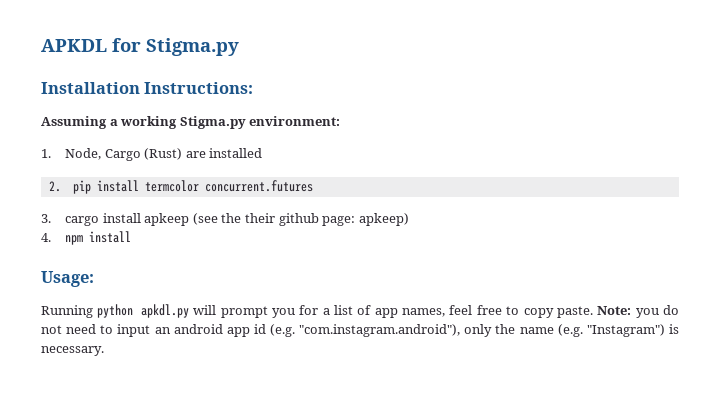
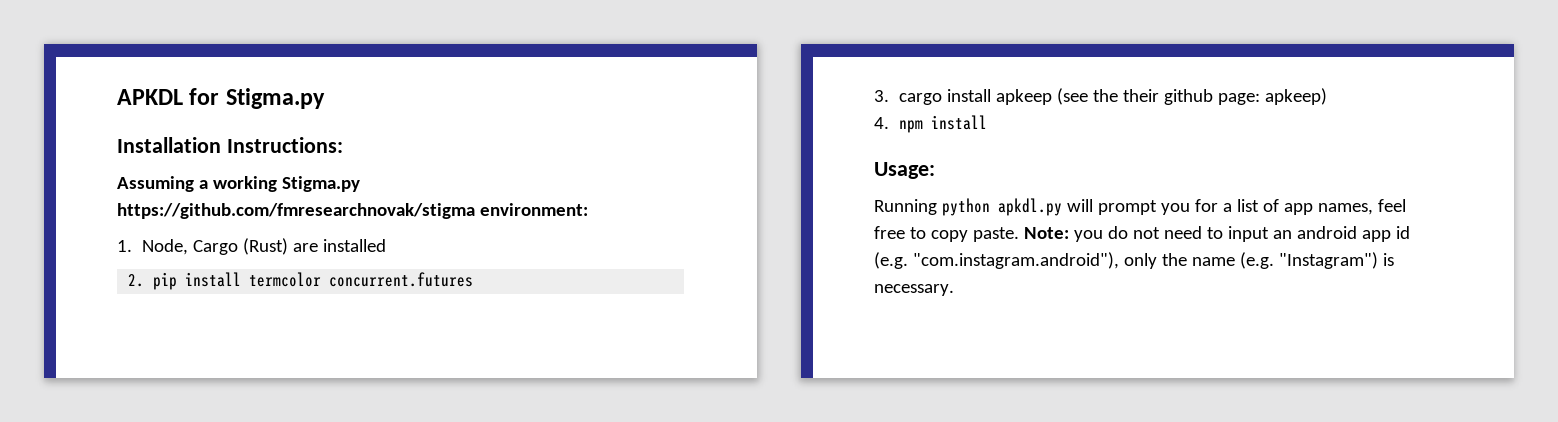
- Assuming a working Stigma.py environment:
+ Assuming a working Stigma.py https://github.com/fmresearchnovak/stigma environment:

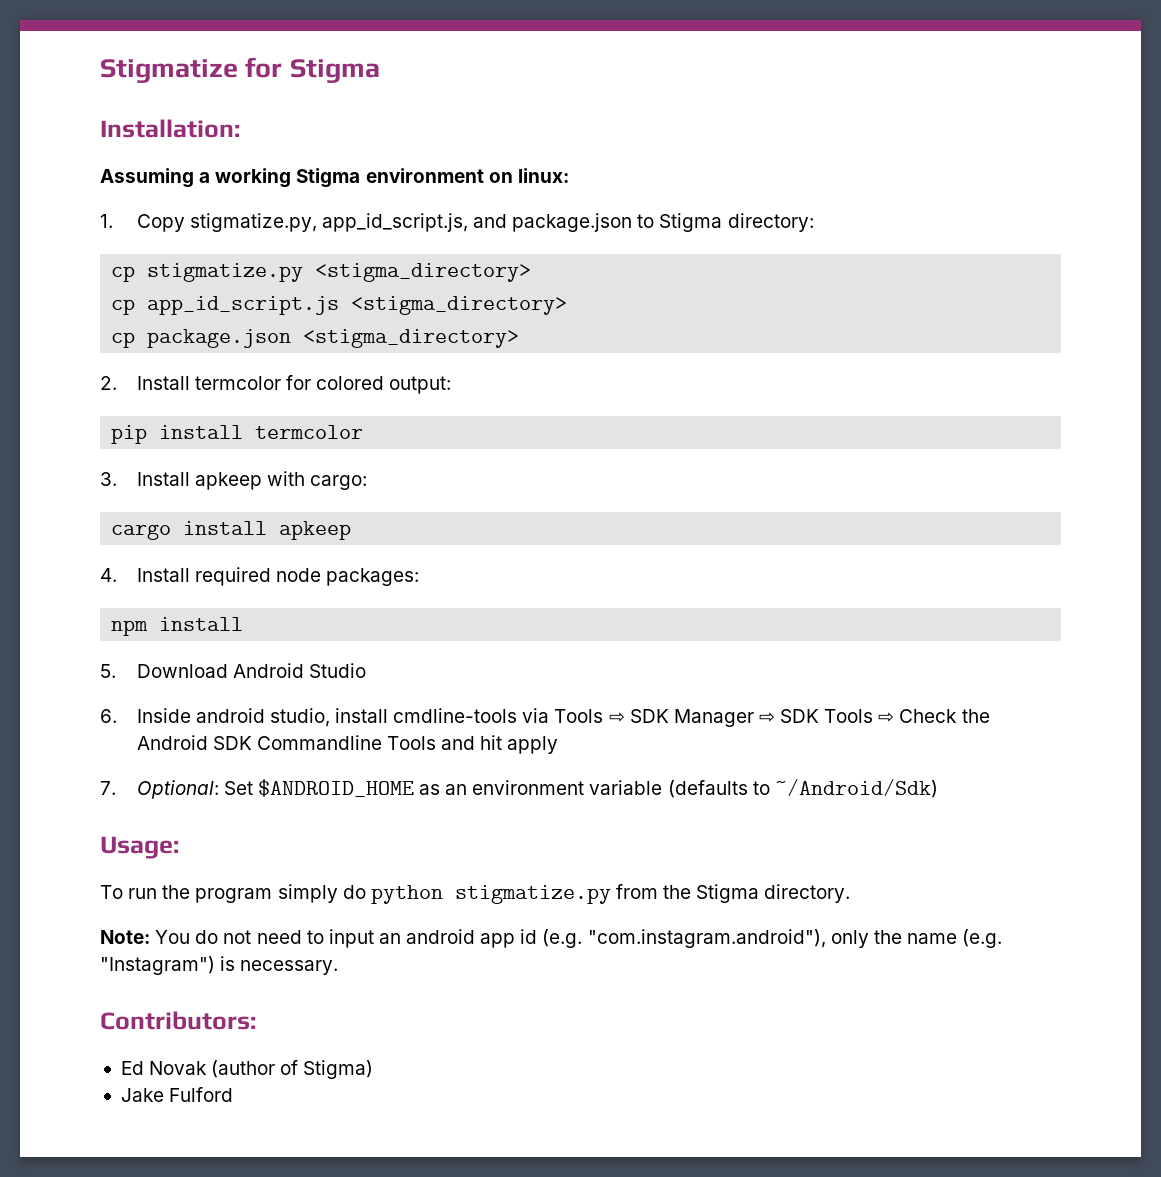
- APKDL for Stigma.py
- Installation Instructions:
- Assuming a working Stigma.py https://github.com/fmresearchnovak/stigma environment:
- 1. Node, Cargo (Rust) are installed
- 2. pip install termcolor concurrent.futures
+ Stigmatize for Stigma
+ Installation:
+ Assuming a working Stigma environment on linux:
+ 1. Copy stigmatize.py, app_id_script.js, and package.json to Stigma directory:
+ cp stigmatize.py <stigma_directory>
+ cp app_id_script.js <stigma_directory>
+ cp package.json <stigma_directory>
+ 2. Install termcolor for colored output:
+ pip install termcolor
- 3. cargo install apkeep (see the their github page: apkeep)
- 4. npm install
+ 3. Install apkeep with cargo:
+ cargo install apkeep
+ 4. Install required node packages:
+ npm install
+ 5. Download Android Studio
+ 6. Inside android studio, install cmdline-tools via Tools ⇨ SDK Manager ⇨ SDK Tools ⇨ Check the Android SDK Commandline Tools and hit apply
+ 7. Optional: Set $ANDROID_HOME as an environment variable (defaults to ~/Android/Sdk)
  Usage:
- Running python apkdl.py will prompt you for a list of app names, feel free to copy paste. Note: you do not need to input an android app id (e.g. "com.instagram.android"), only the name (e.g. "Instagram") is necessary.
+ To run the program simply do python stigmatize.py from the Stigma directory.
+ Note: You do not need to input an android app id (e.g. "com.instagram.android"), only the name (e.g. "Instagram") is necessary.
+ Contributors:
+ Ed Novak (author of Stigma)
+ Jake Fulford

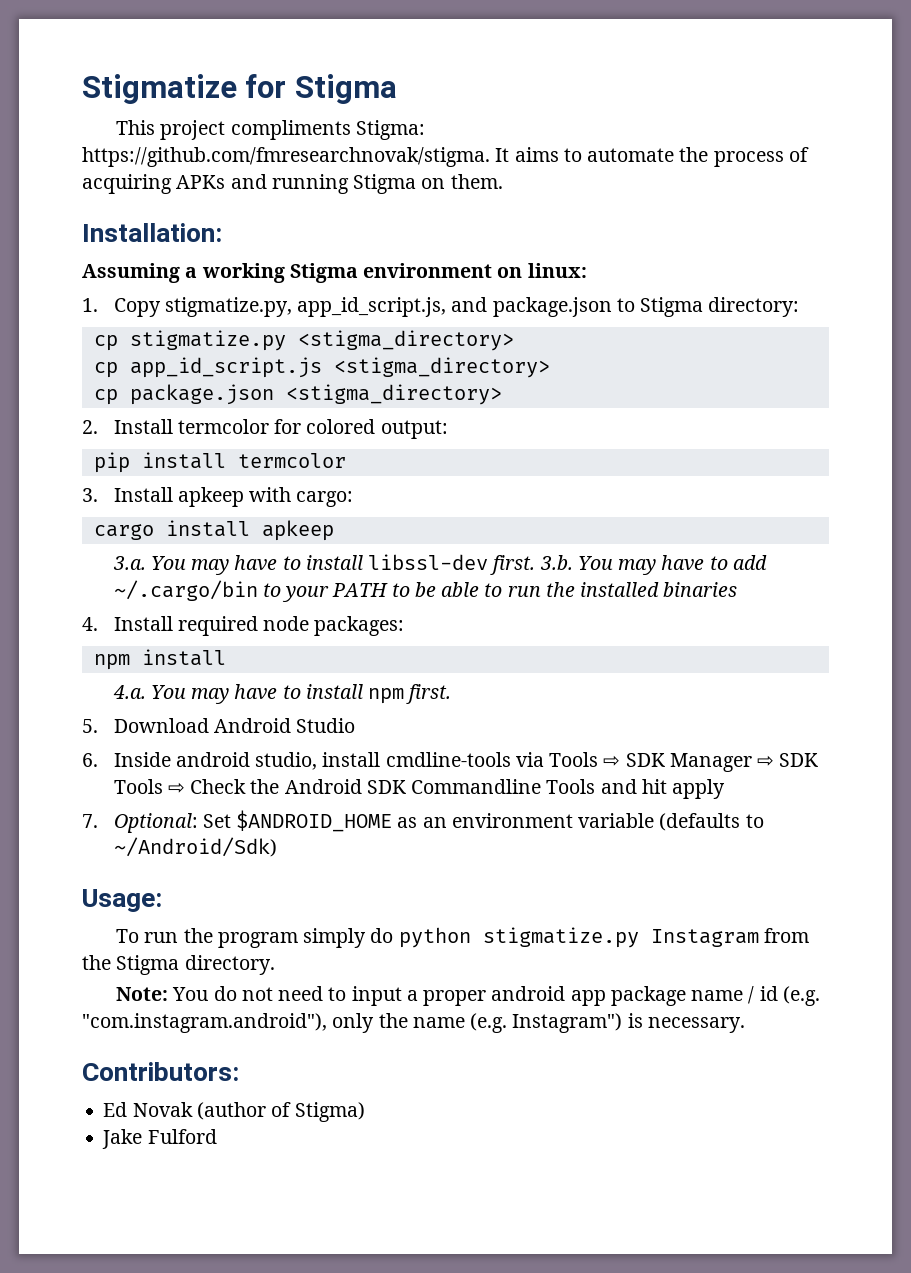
+ This project compliments Stigma: https://github.com/fmresearchnovak/stigma. It aims to automate the process of acquiring APKs and running Stigma on them.
+ 3.a. You may have to install libssl-dev first. 3.b. You may have to add ~/.cargo/bin to your PATH to be able to run the installed binaries
+ 4.a. You may have to install npm first.
- To run the program simply do python stigmatize.py from the Stigma directory.
+ To run the program simply do python stigmatize.py Instagram from the Stigma directory.
- Note: You do not need to input an android app id (e.g. "com.instagram.android"), only the name (e.g. "Instagram") is necessary.
+ Note: You do not need to input a proper android app package name / id (e.g. "com.instagram.android"), only the name (e.g. Instagram") is necessary.

